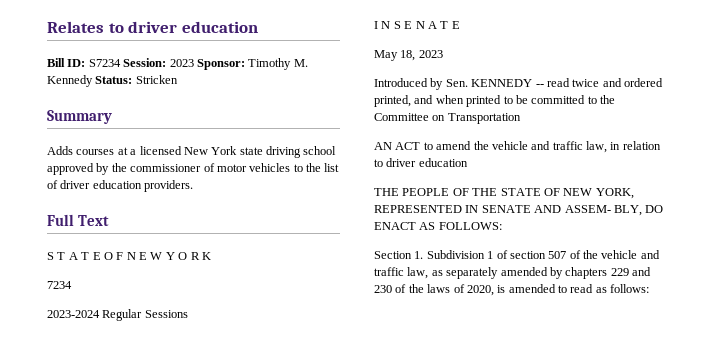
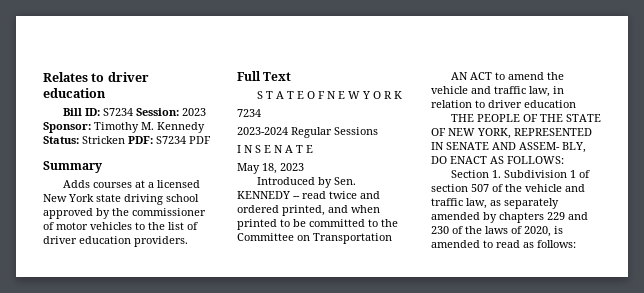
- Bill ID: S7234 Session: 2023 Sponsor: Timothy M. Kennedy Status: Stricken
+ Bill ID: S7234 Session: 2023 Sponsor: Timothy M. Kennedy Status: Stricken PDF: S7234 PDF

